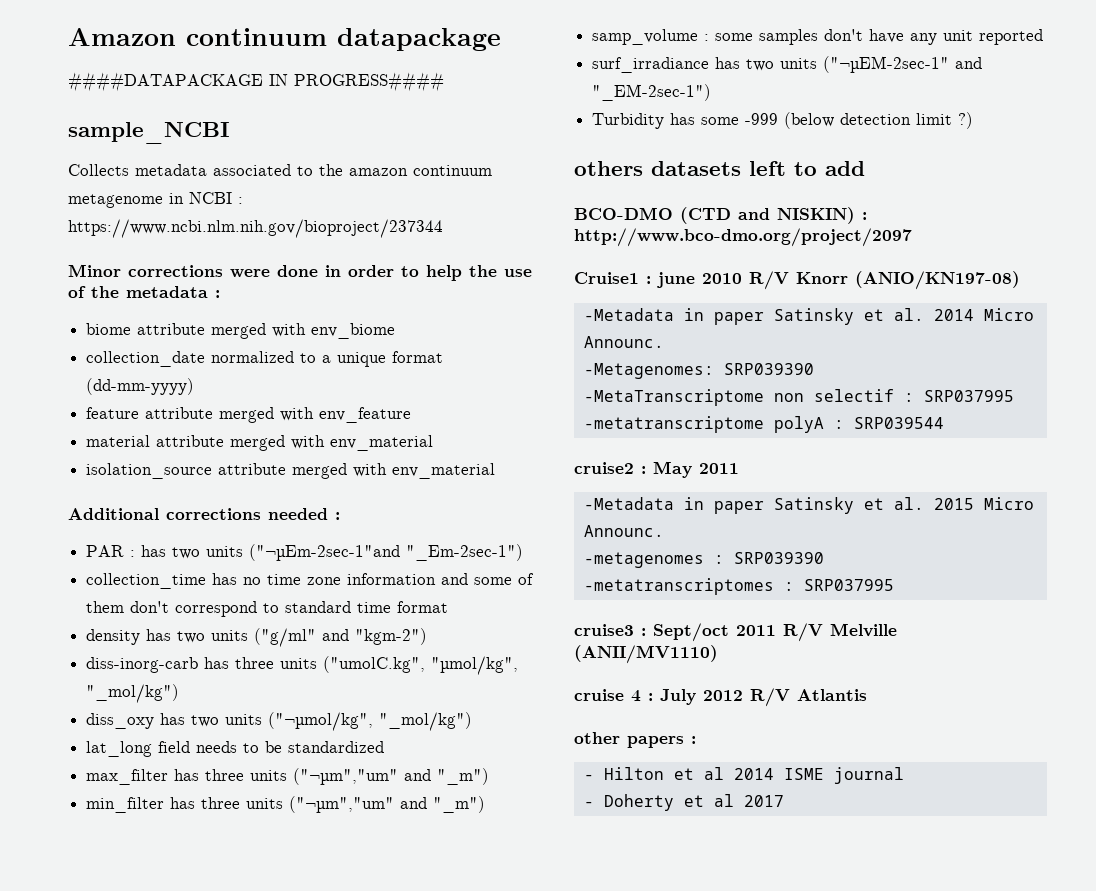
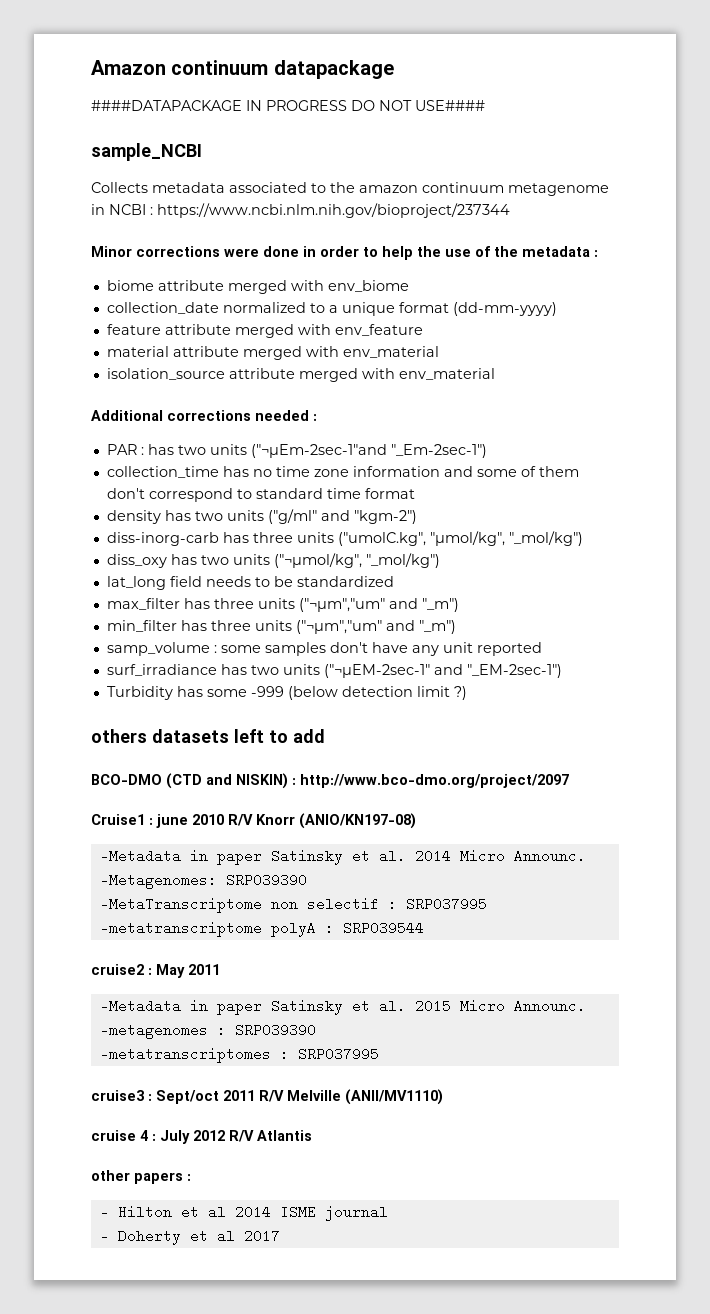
- ####DATAPACKAGE IN PROGRESS####
+ ####DATAPACKAGE IN PROGRESS DO NOT USE####

